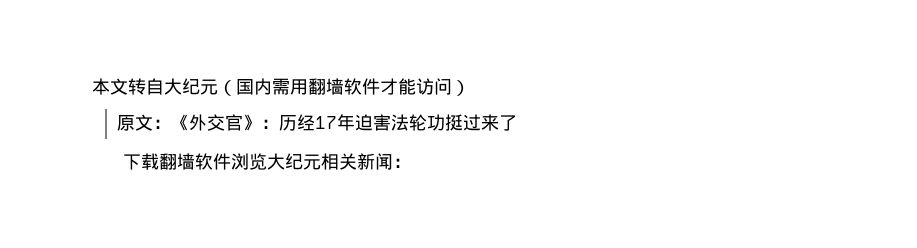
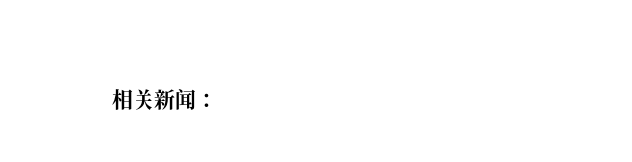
- 本文转自大纪元（国内需用翻墙软件才能访问）
- 原文：《外交官》：历经17年迫害法轮功挺过来了
- 下载翻墙软件浏览大纪元相关新闻：
+ 相关新闻：

